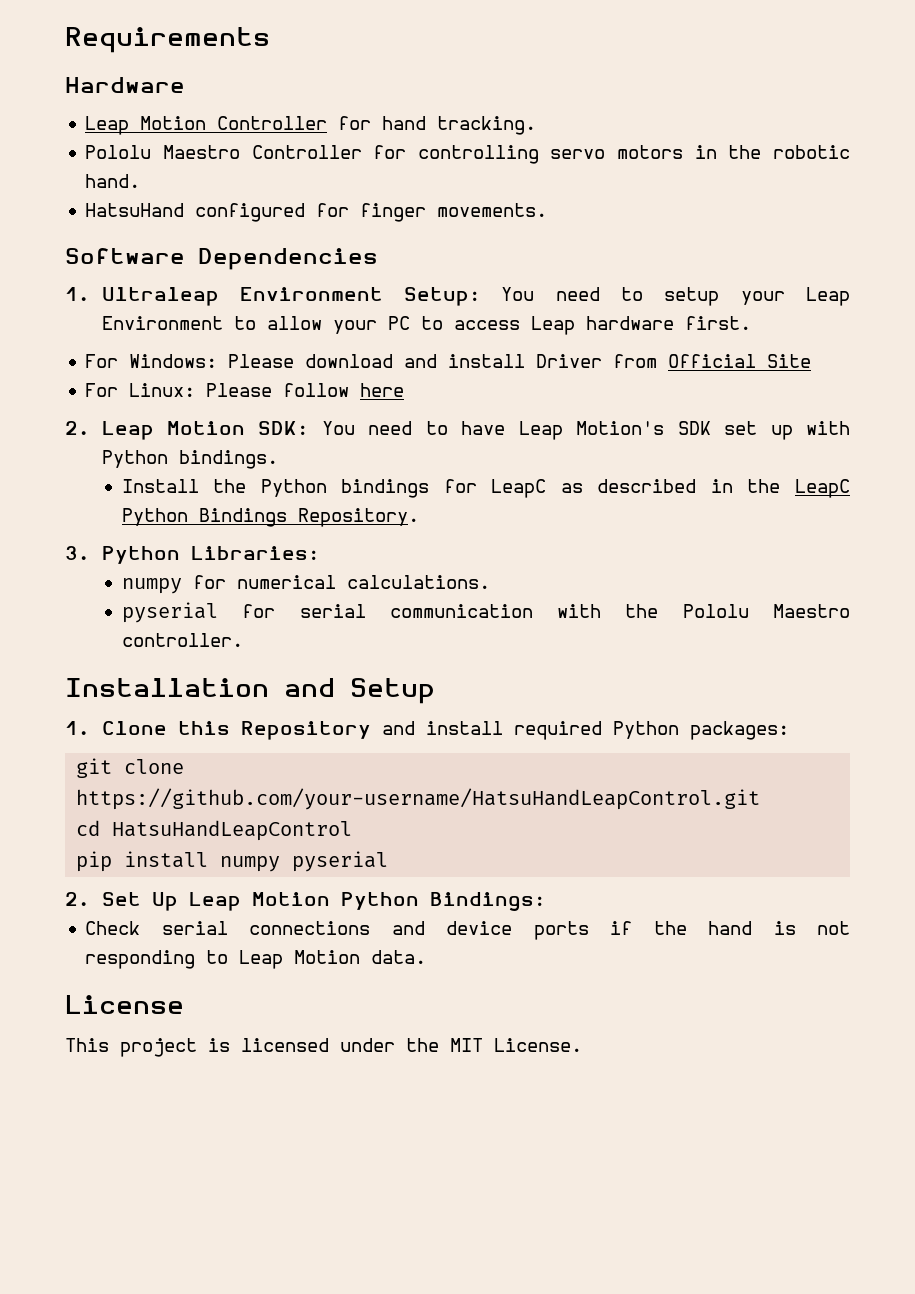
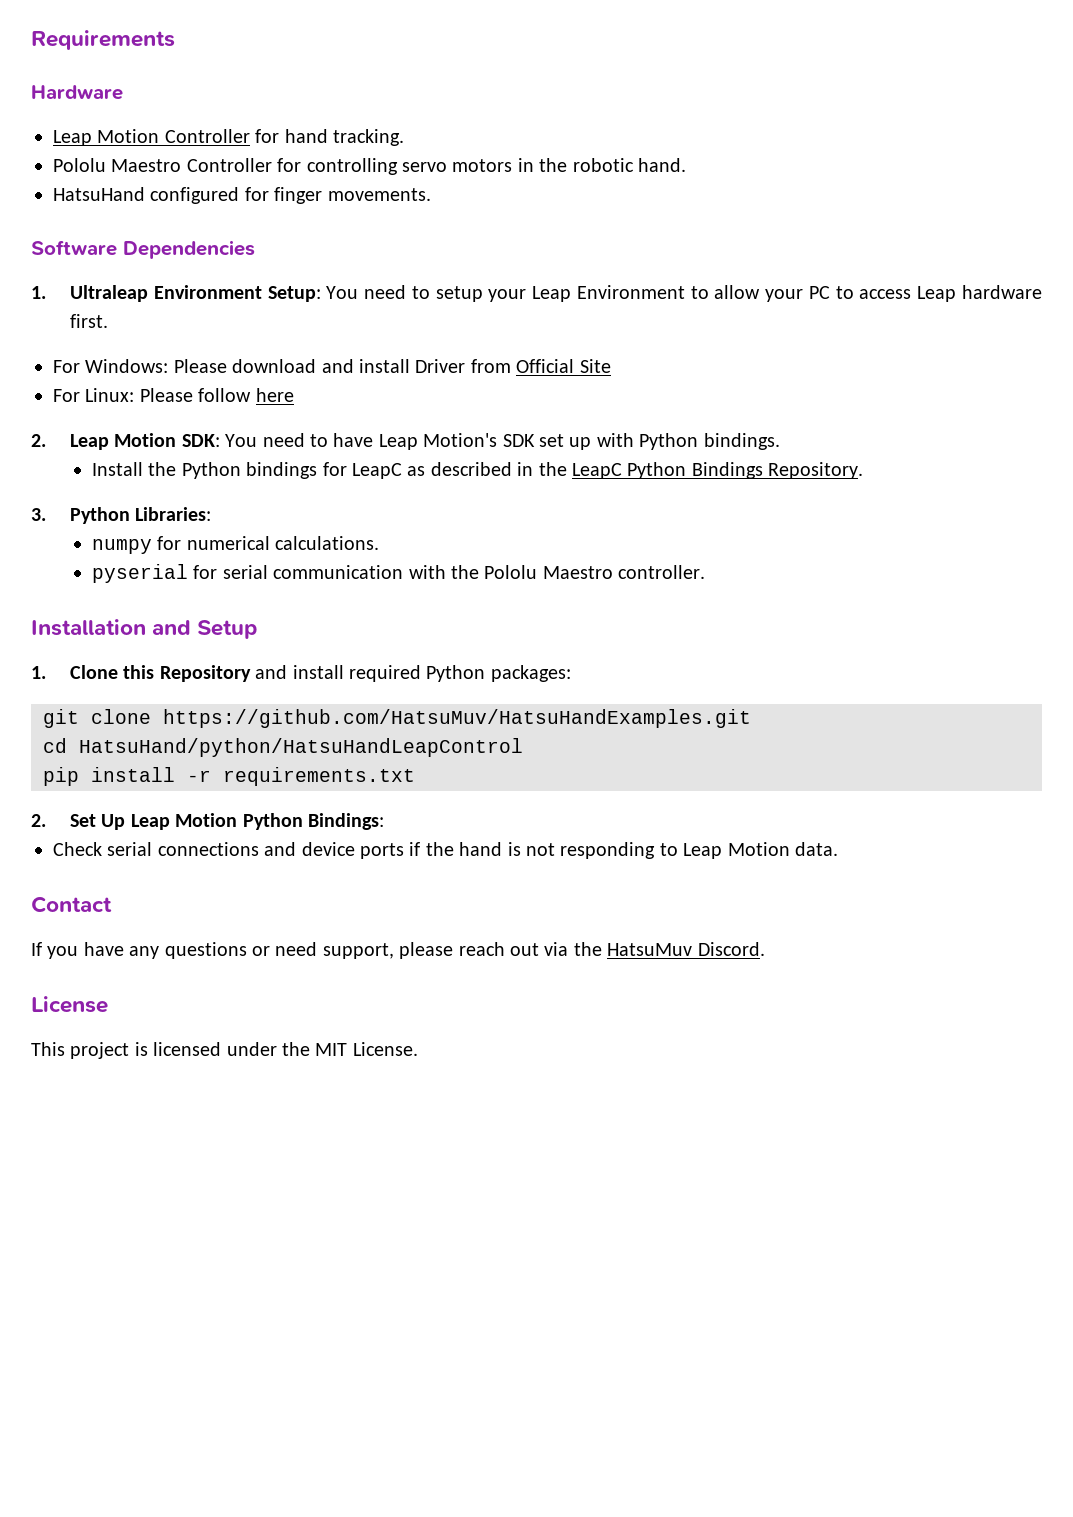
- git clone https://github.com/your-username/HatsuHandLeapControl.git
+ git clone https://github.com/HatsuMuv/HatsuHandExamples.git
- cd HatsuHandLeapControl
+ cd HatsuHand/python/HatsuHandLeapControl
- pip install numpy pyserial
+ pip install -r requirements.txt
+ Contact
+ If you have any questions or need support, please reach out via the HatsuMuv Discord.

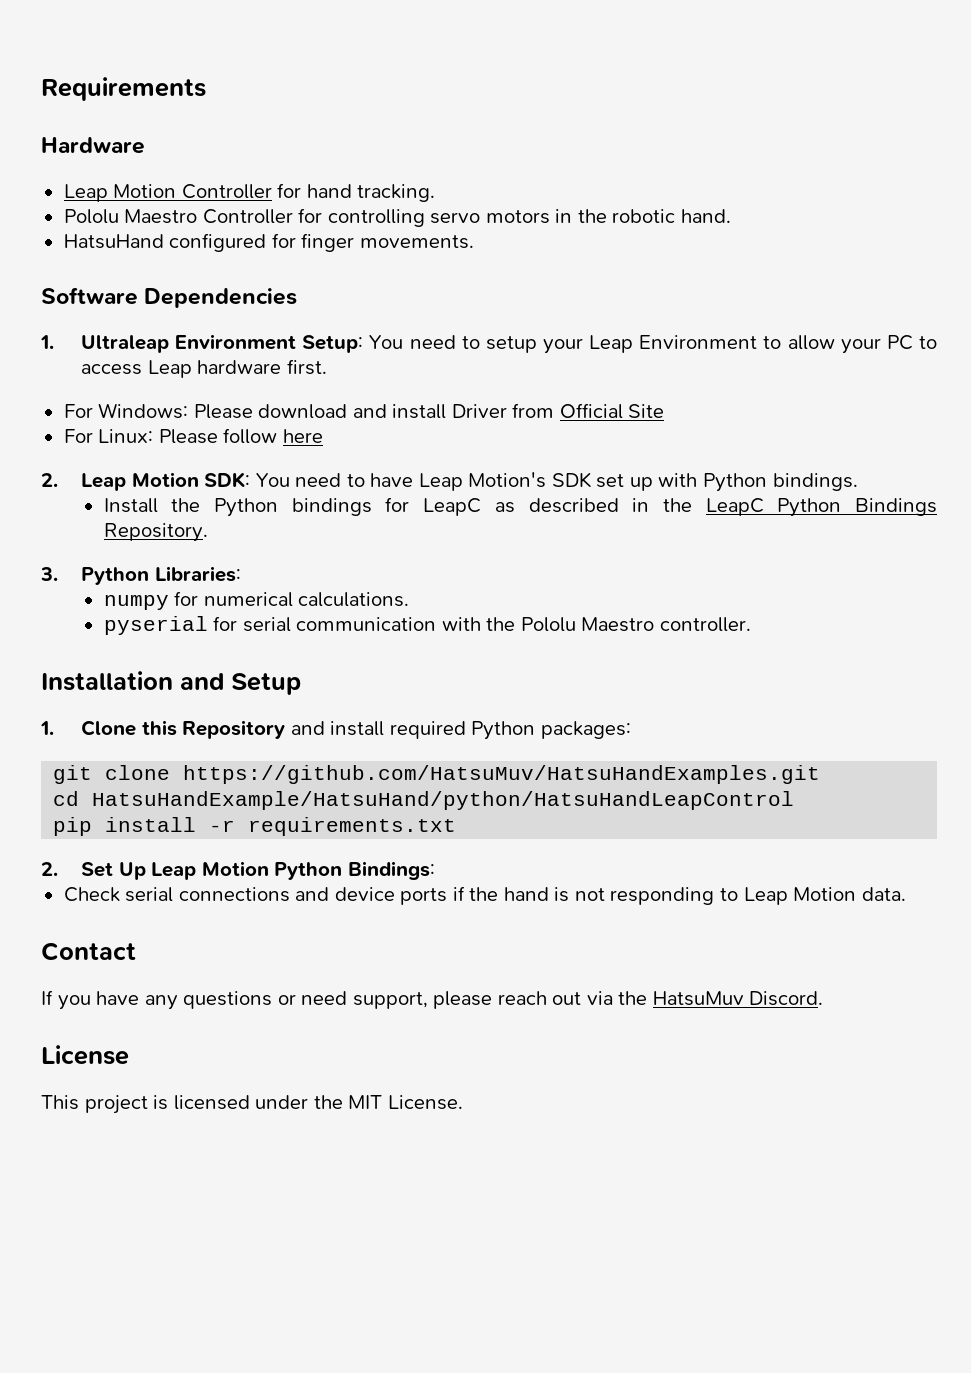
- cd HatsuHand/python/HatsuHandLeapControl
+ cd HatsuHandExample/HatsuHand/python/HatsuHandLeapControl

